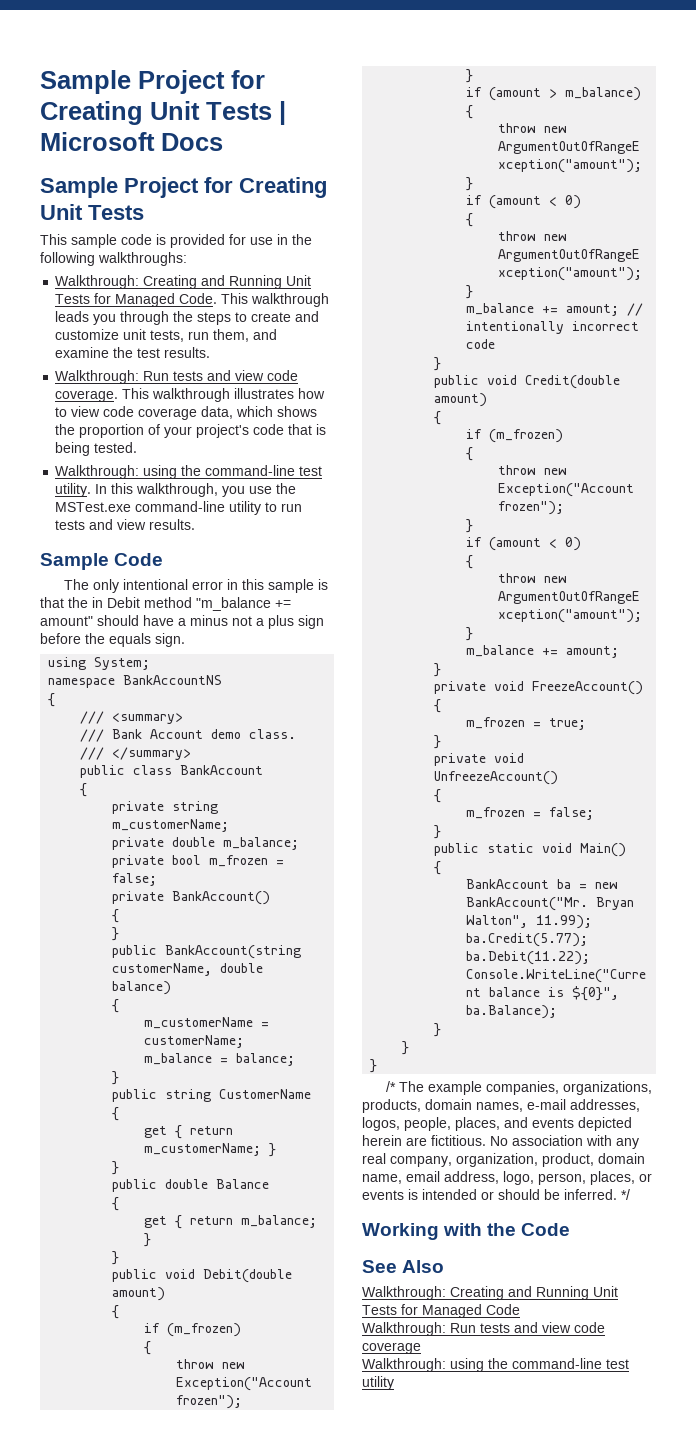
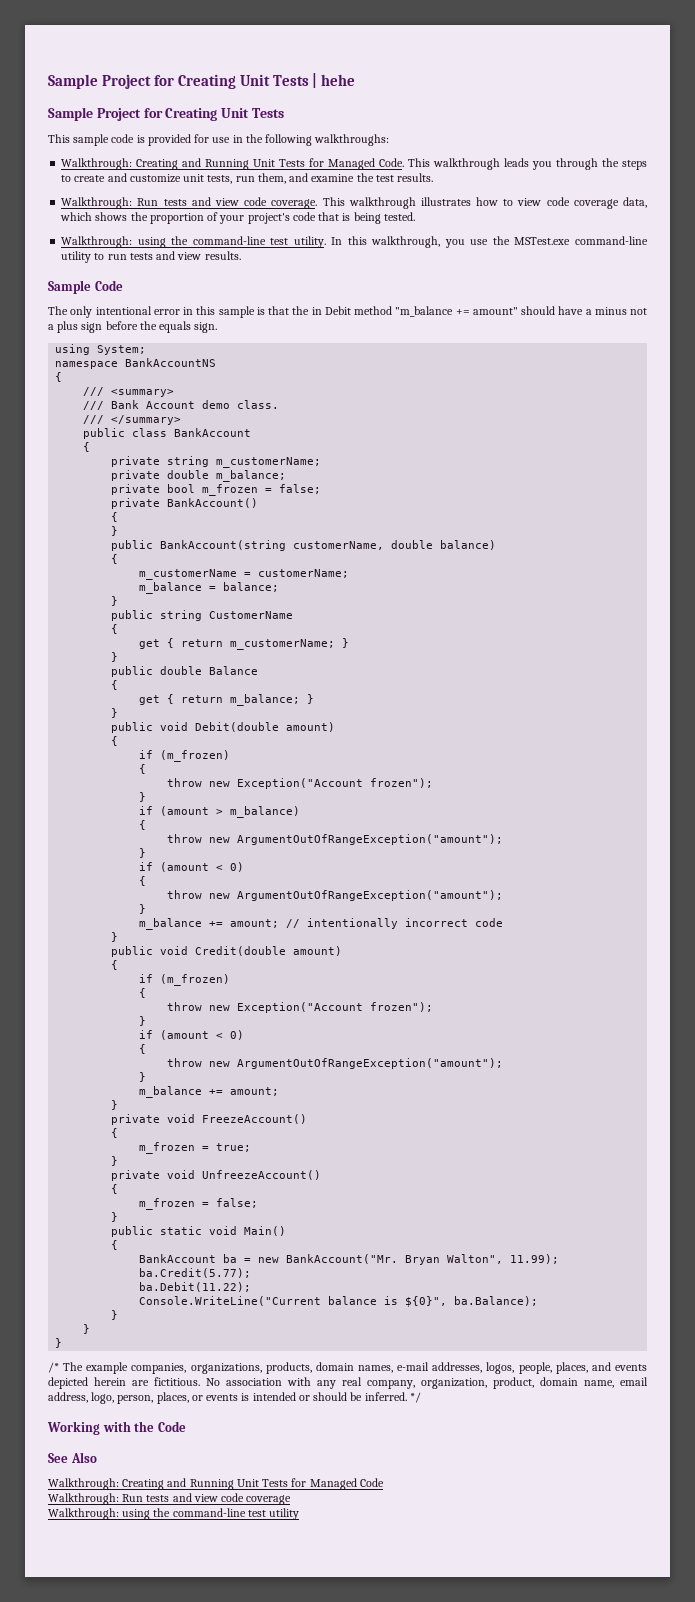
- Sample Project for Creating Unit Tests | Microsoft Docs
+ Sample Project for Creating Unit Tests | hehe

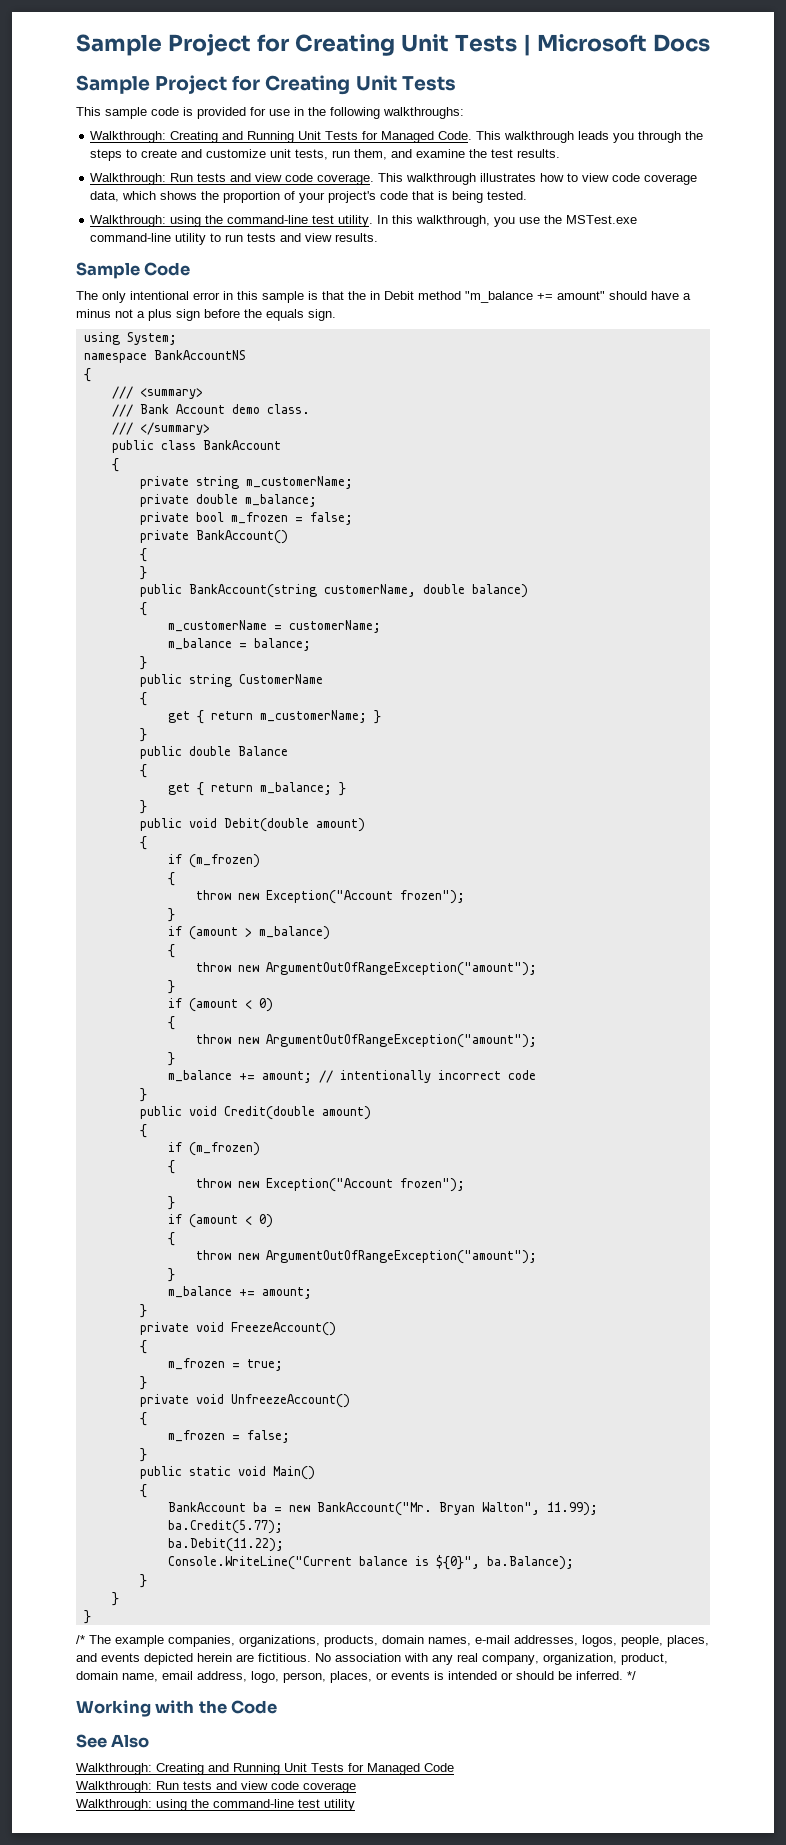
- Sample Project for Creating Unit Tests | hehe
+ Sample Project for Creating Unit Tests | Microsoft Docs

